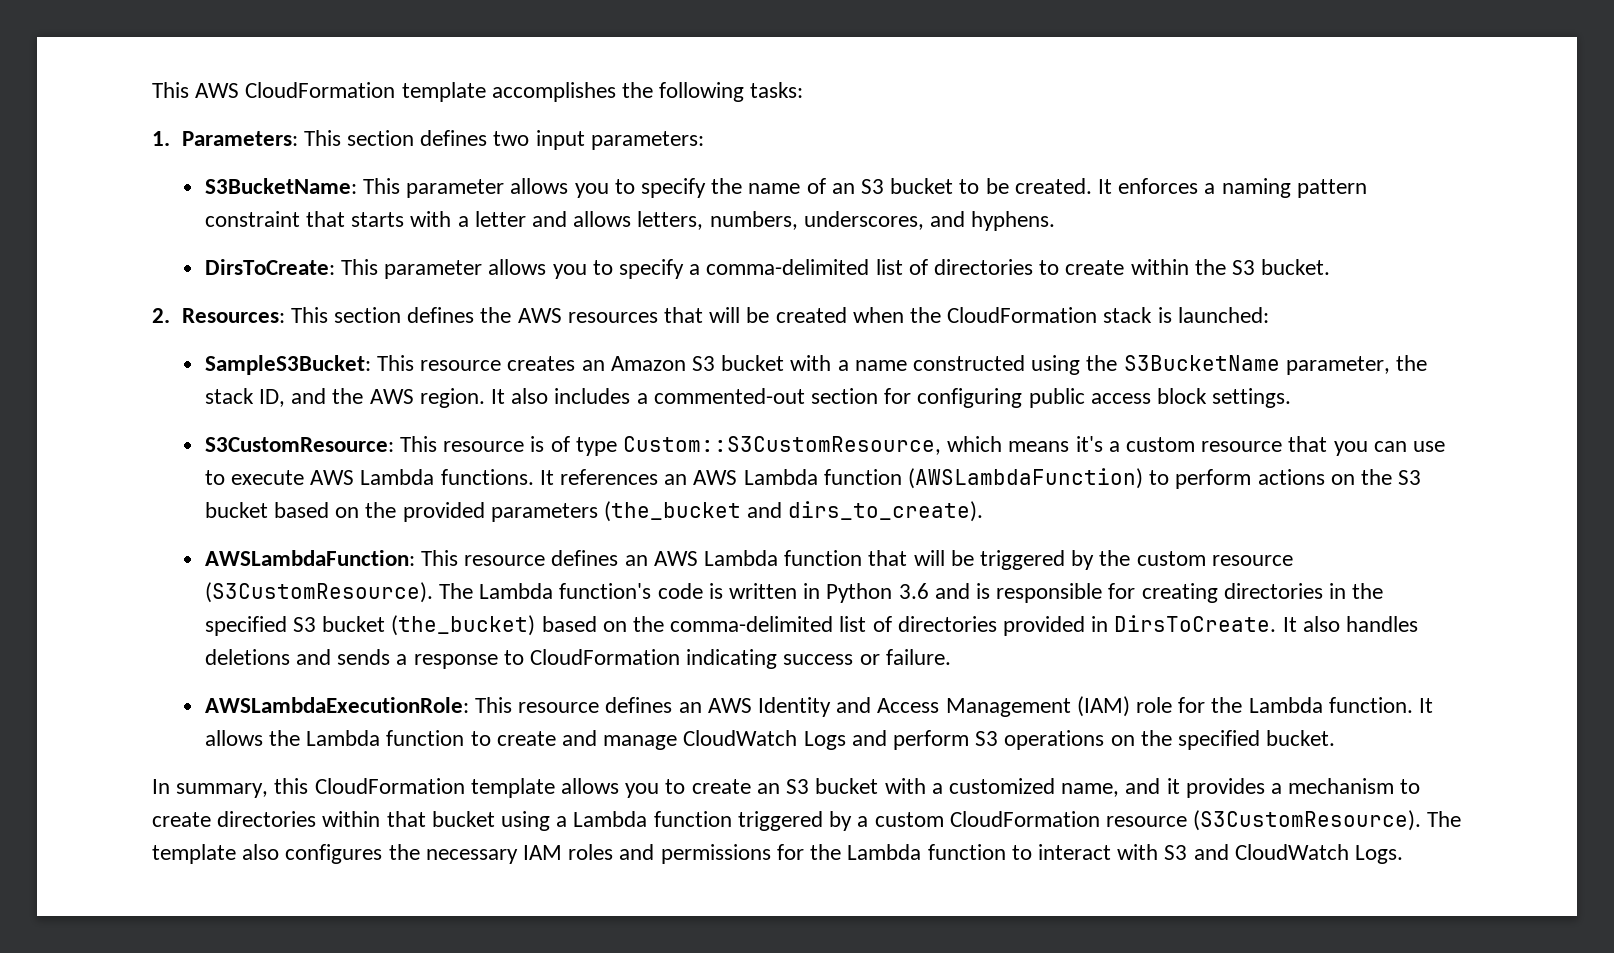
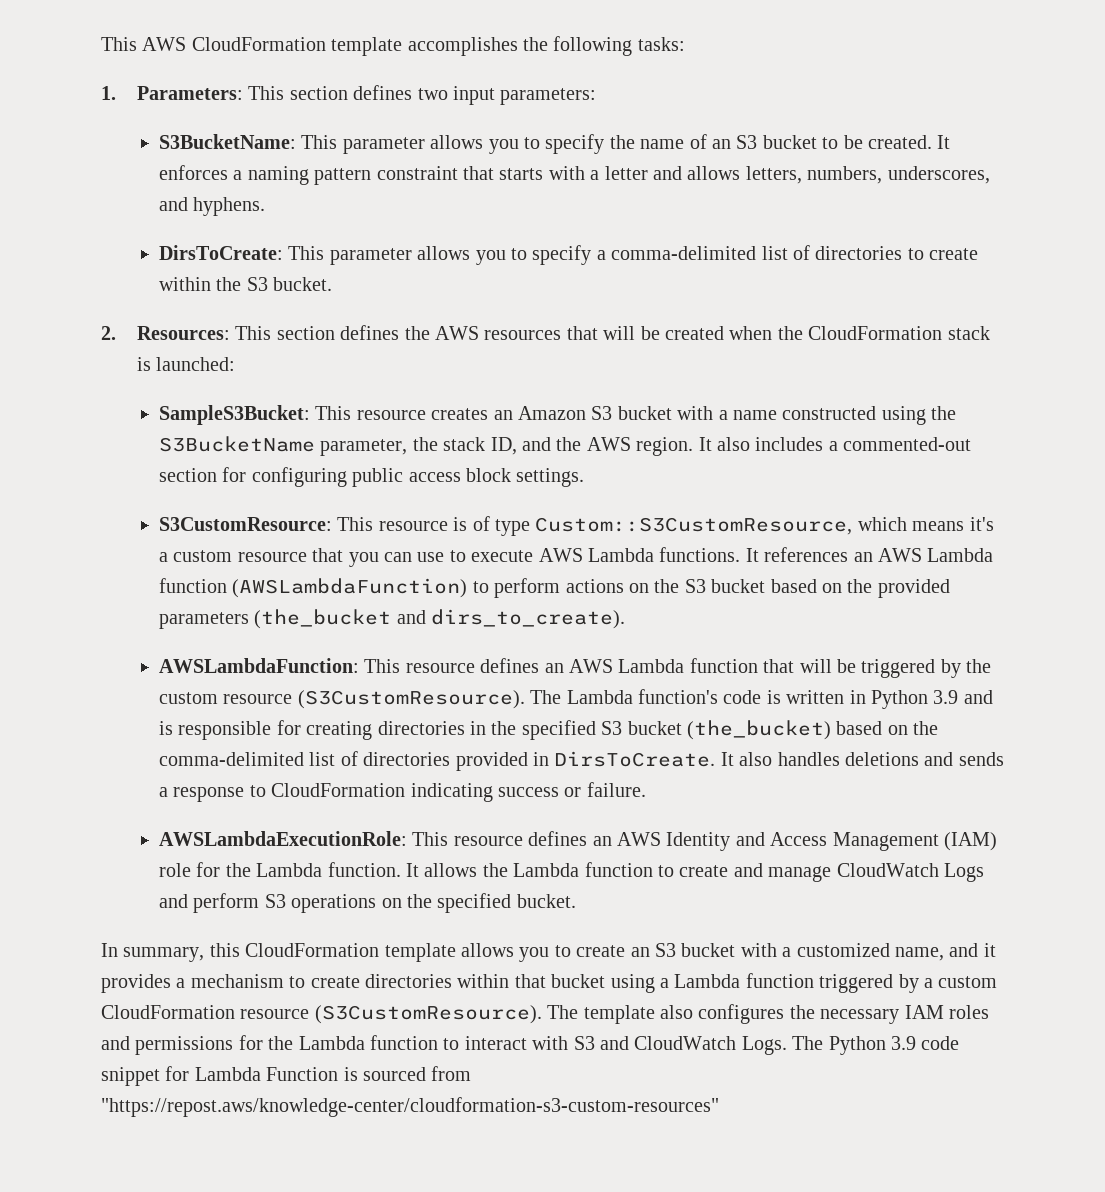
- The Lambda function's code is written in Python 3.6 and is responsible for creating directories in the specified S3 bucket (the_bucket) based on the comma-delimited list of directories provided in DirsToCreate.
+ The Lambda function's code is written in Python 3.9 and is responsible for creating directories in the specified S3 bucket (the_bucket) based on the comma-delimited list of directories provided in DirsToCreate.
+ The Python 3.9 code snippet for Lambda Function is sourced from "https://repost.aws/knowledge-center/cloudformation-s3-custom-resources"

